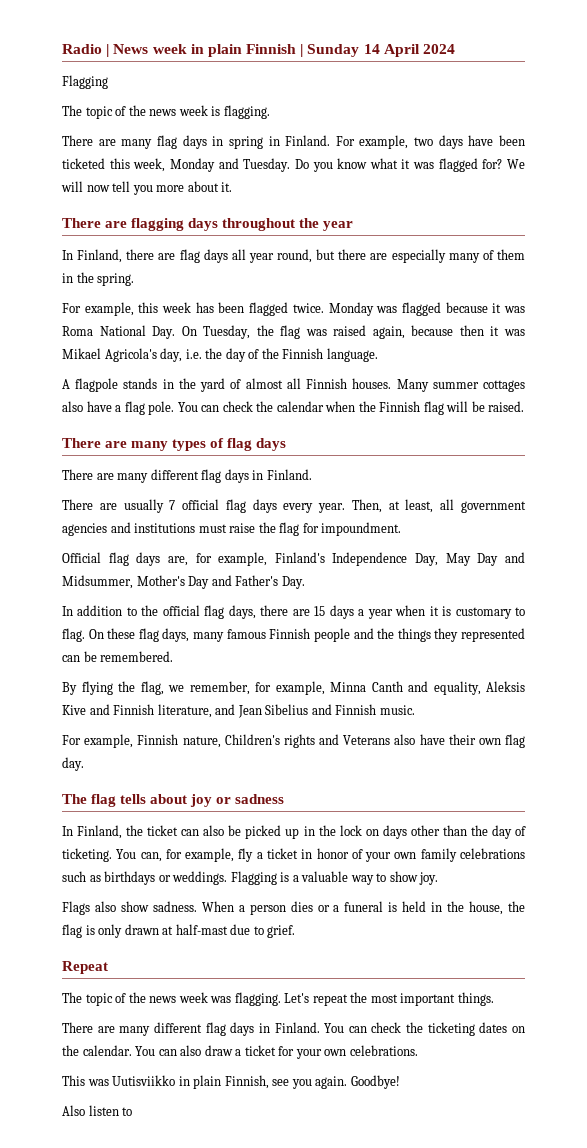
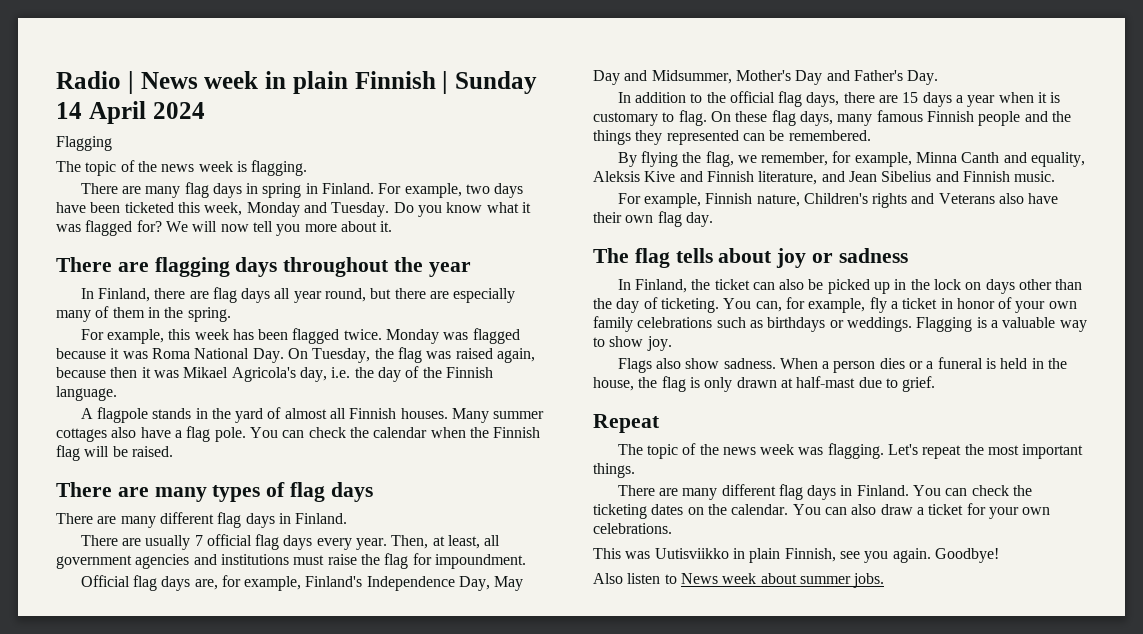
- Also listen to
+ Also listen to News week about summer jobs.

